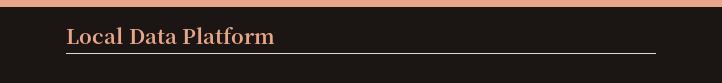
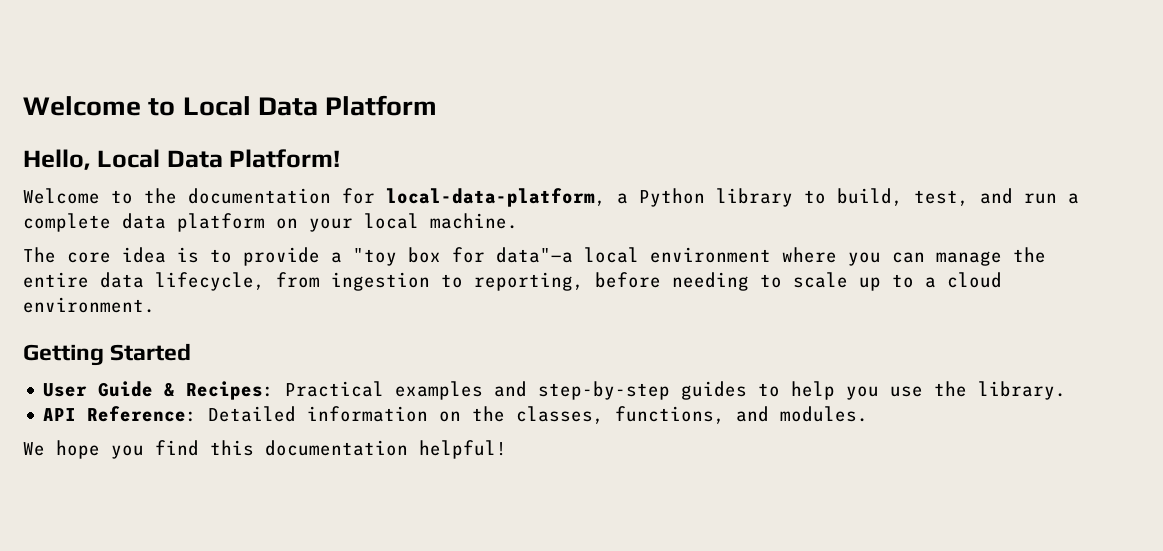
- Local Data Platform
+ Welcome to Local Data Platform
+ Hello, Local Data Platform!
+ Welcome to the documentation for local-data-platform, a Python library to build, test, and run a complete data platform on your local machine.
+ The core idea is to provide a "toy box for data"—a local environment where you can manage the entire data lifecycle, from ingestion to reporting, before needing to scale up to a cloud environment.
+ Getting Started
+ User Guide & Recipes: Practical examples and step-by-step guides to help you use the library.
+ API Reference: Detailed information on the classes, functions, and modules.
+ We hope you find this documentation helpful!

